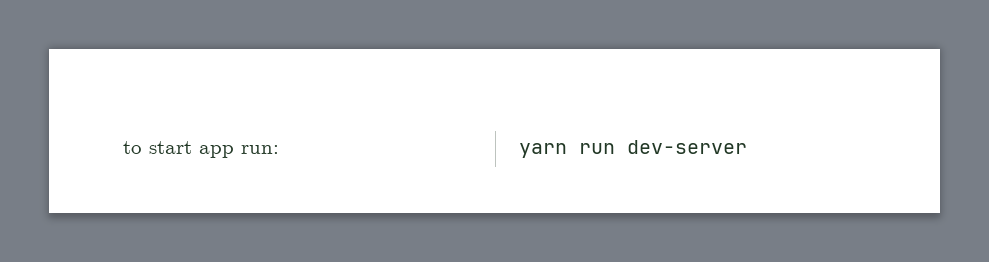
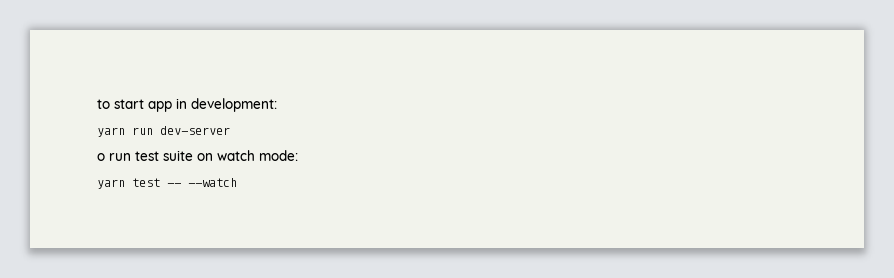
- to start app run:
+ to start app in development:
+ o run test suite on watch mode:
+ yarn test -- --watch

